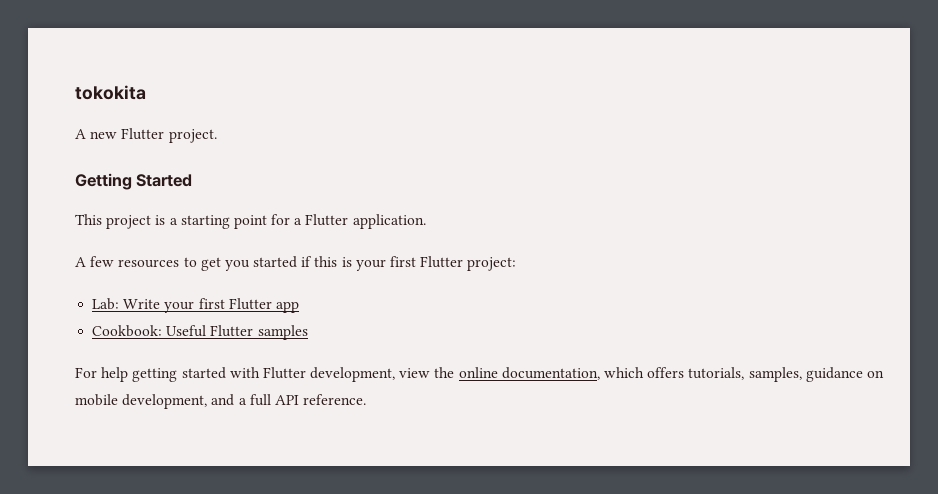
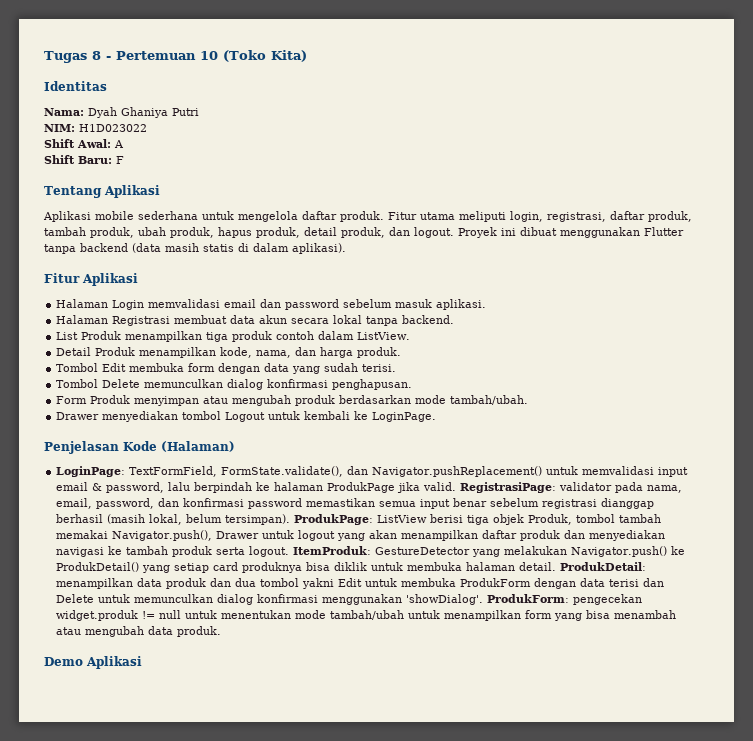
- tokokita
- A new Flutter project.
- Getting Started
- This project is a starting point for a Flutter application.
- A few resources to get you started if this is your first Flutter project:
- Lab: Write your first Flutter app
- Cookbook: Useful Flutter samples
- For help getting started with Flutter development, view the online documentation, which offers tutorials, samples, guidance on mobile development, and a full API reference.
+ Tugas 8 - Pertemuan 10 (Toko Kita)
+ Identitas
+ Nama: Dyah Ghaniya Putri
+ NIM: H1D023022
+ Shift Awal: A
+ Shift Baru: F
+ Tentang Aplikasi
+ Aplikasi mobile sederhana untuk mengelola daftar produk. Fitur utama meliputi login, registrasi, daftar produk, tambah produk, ubah produk, hapus produk, detail produk, dan logout. Proyek ini dibuat menggunakan Flutter tanpa backend (data masih statis di dalam aplikasi).
+ Fitur Aplikasi
+ Halaman Login memvalidasi email dan password sebelum masuk aplikasi.
+ Halaman Registrasi membuat data akun secara lokal tanpa backend.
+ List Produk menampilkan tiga produk contoh dalam ListView.
+ Detail Produk menampilkan kode, nama, dan harga produk.
+ Tombol Edit membuka form dengan data yang sudah terisi.
+ Tombol Delete memunculkan dialog konfirmasi penghapusan.
+ Form Produk menyimpan atau mengubah produk berdasarkan mode tambah/ubah.
+ Drawer menyediakan tombol Logout untuk kembali ke LoginPage.
+ Penjelasan Kode (Halaman)
+ LoginPage: TextFormField, FormState.validate(), dan Navigator.pushReplacement() untuk memvalidasi input email & password, lalu berpindah ke halaman ProdukPage jika valid. RegistrasiPage: validator pada nama, email, password, dan konfirmasi password memastikan semua input benar sebelum registrasi dianggap berhasil (masih lokal, belum tersimpan). ProdukPage: ListView berisi tiga objek Produk, tombol tambah memakai Navigator.push(), Drawer untuk logout yang akan menampilkan daftar produk dan menyediakan navigasi ke tambah produk serta logout. ItemProduk: GestureDetector yang melakukan Navigator.push() ke ProdukDetail() yang setiap card produknya bisa diklik untuk membuka halaman detail. ProdukDetail: menampilkan data produk dan dua tombol yakni Edit untuk membuka ProdukForm dengan data terisi dan Delete untuk memunculkan dialog konfirmasi menggunakan 'showDialog'. ProdukForm: pengecekan widget.produk != null untuk menentukan mode tambah/ubah untuk menampilkan form yang bisa menambah atau mengubah data produk.
+ Demo Aplikasi

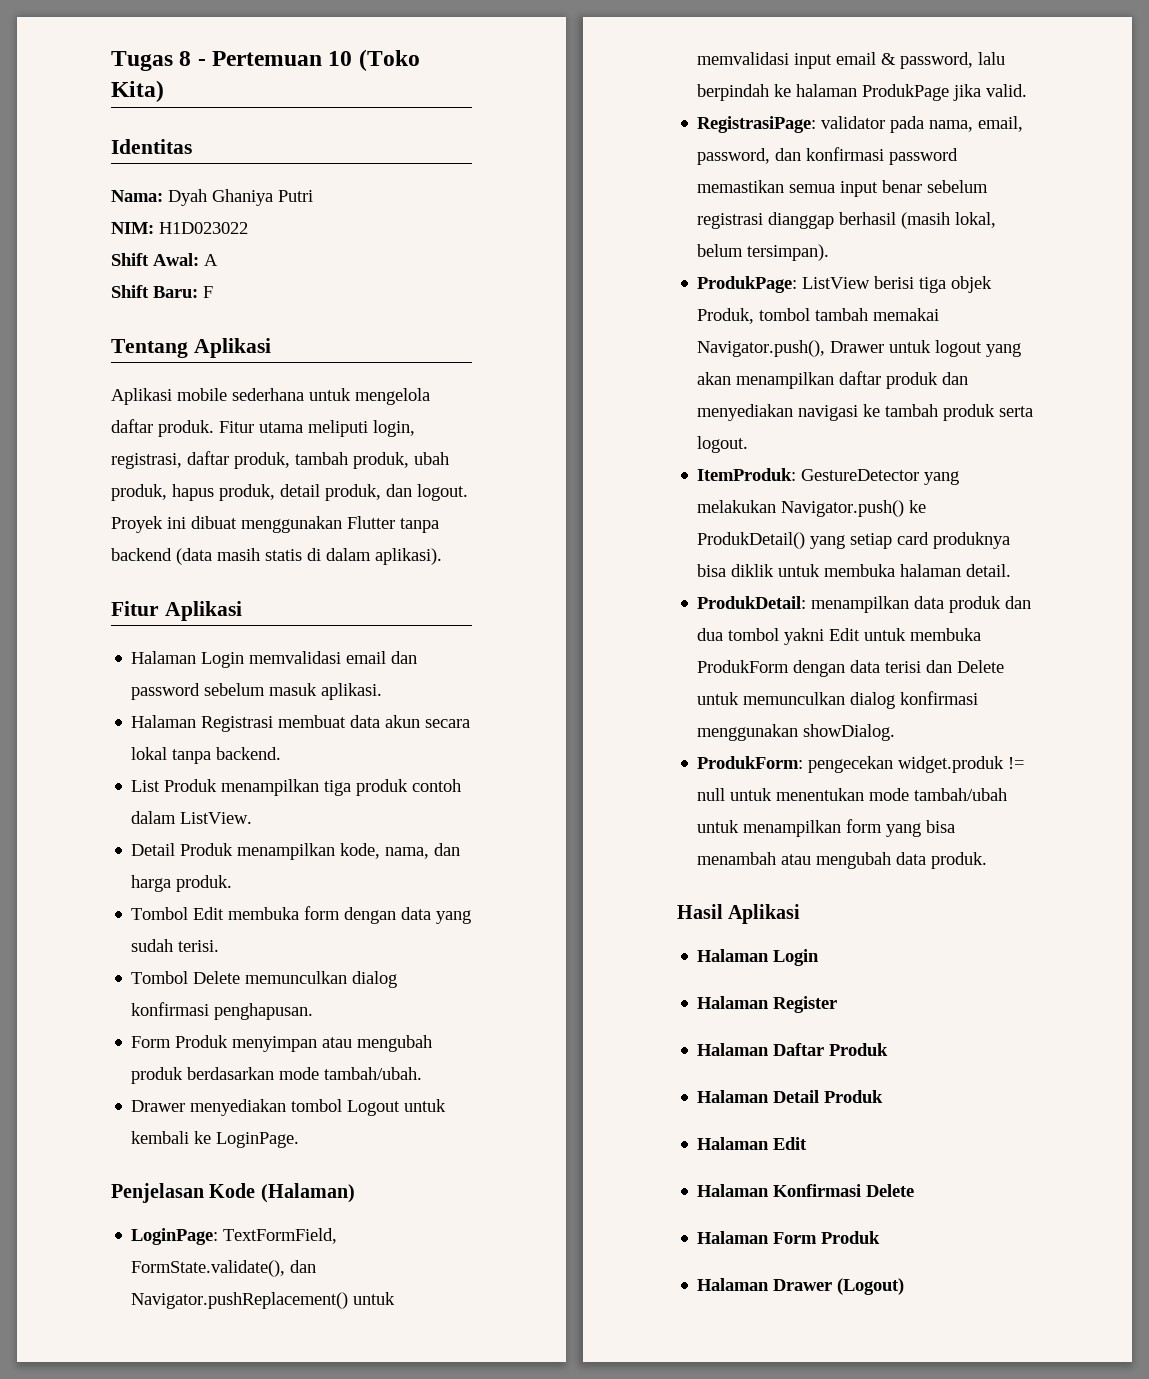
- TextFormField, FormState.validate(), dan Navigator.pushReplacement() untuk memvalidasi input email & password, lalu berpindah ke halaman ProdukPage jika valid. RegistrasiPage:
+ TextFormField, FormState.validate(), dan Navigator.pushReplacement() untuk memvalidasi input email & password, lalu berpindah ke halaman ProdukPage jika valid.
+ RegistrasiPage:
- validator pada nama, email, password, dan konfirmasi password memastikan semua input benar sebelum registrasi dianggap berhasil (masih lokal, belum tersimpan). ProdukPage:
+ validator pada nama, email, password, dan konfirmasi password memastikan semua input benar sebelum registrasi dianggap berhasil (masih lokal, belum tersimpan).
+ ProdukPage:
- ListView berisi tiga objek Produk, tombol tambah memakai Navigator.push(), Drawer untuk logout yang akan menampilkan daftar produk dan menyediakan navigasi ke tambah produk serta logout. ItemProduk:
+ ListView berisi tiga objek Produk, tombol tambah memakai Navigator.push(), Drawer untuk logout yang akan menampilkan daftar produk dan menyediakan navigasi ke tambah produk serta logout.
+ ItemProduk:
- GestureDetector yang melakukan Navigator.push() ke ProdukDetail() yang setiap card produknya bisa diklik untuk membuka halaman detail. ProdukDetail:
+ GestureDetector yang melakukan Navigator.push() ke ProdukDetail() yang setiap card produknya bisa diklik untuk membuka halaman detail.
+ ProdukDetail:
- menampilkan data produk dan dua tombol yakni Edit untuk membuka ProdukForm dengan data terisi dan Delete untuk memunculkan dialog konfirmasi menggunakan 'showDialog'. ProdukForm:
+ menampilkan data produk dan dua tombol yakni Edit untuk membuka ProdukForm dengan data terisi dan Delete untuk memunculkan dialog konfirmasi menggunakan showDialog.
+ ProdukForm:
- Demo Aplikasi
+ Hasil Aplikasi
+ Halaman Login
+ Halaman Register
+ Halaman Daftar Produk
+ Halaman Detail Produk
+ Halaman Edit
+ Halaman Konfirmasi Delete
+ Halaman Form Produk
+ Halaman Drawer (Logout)

